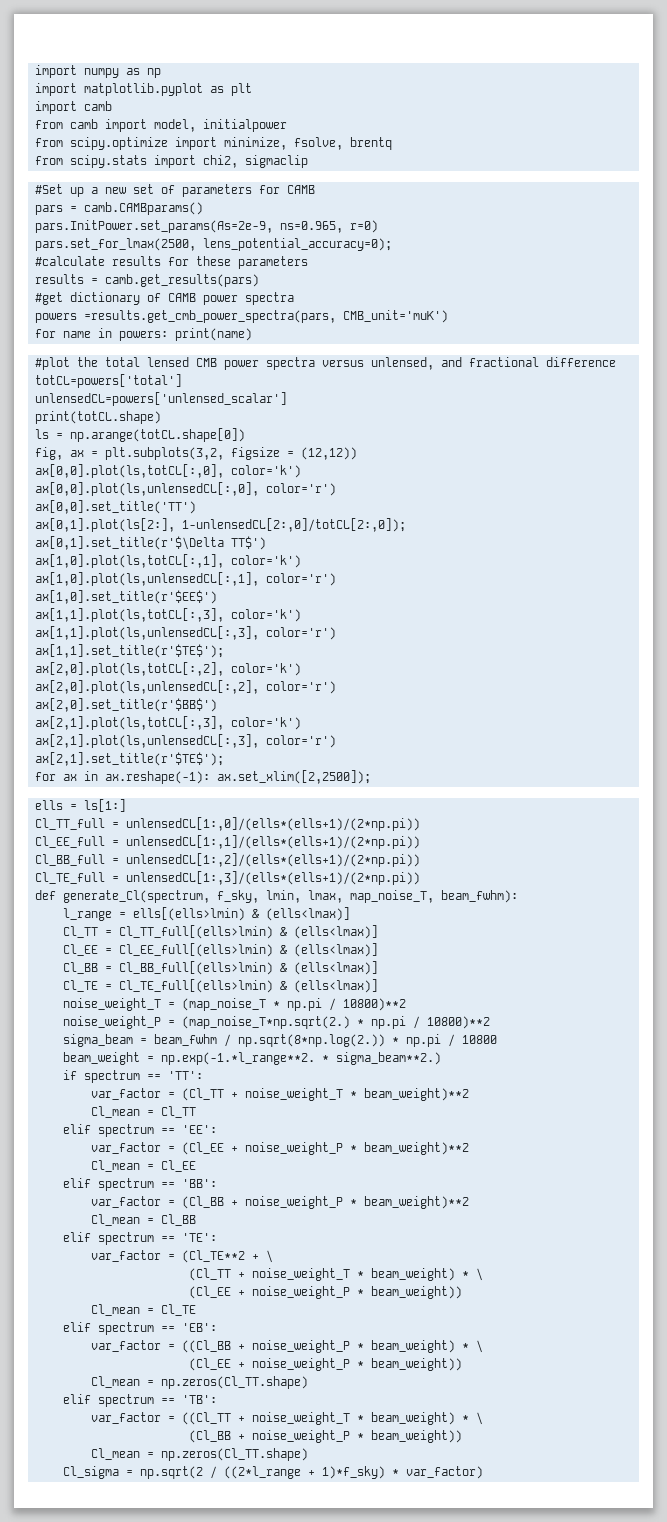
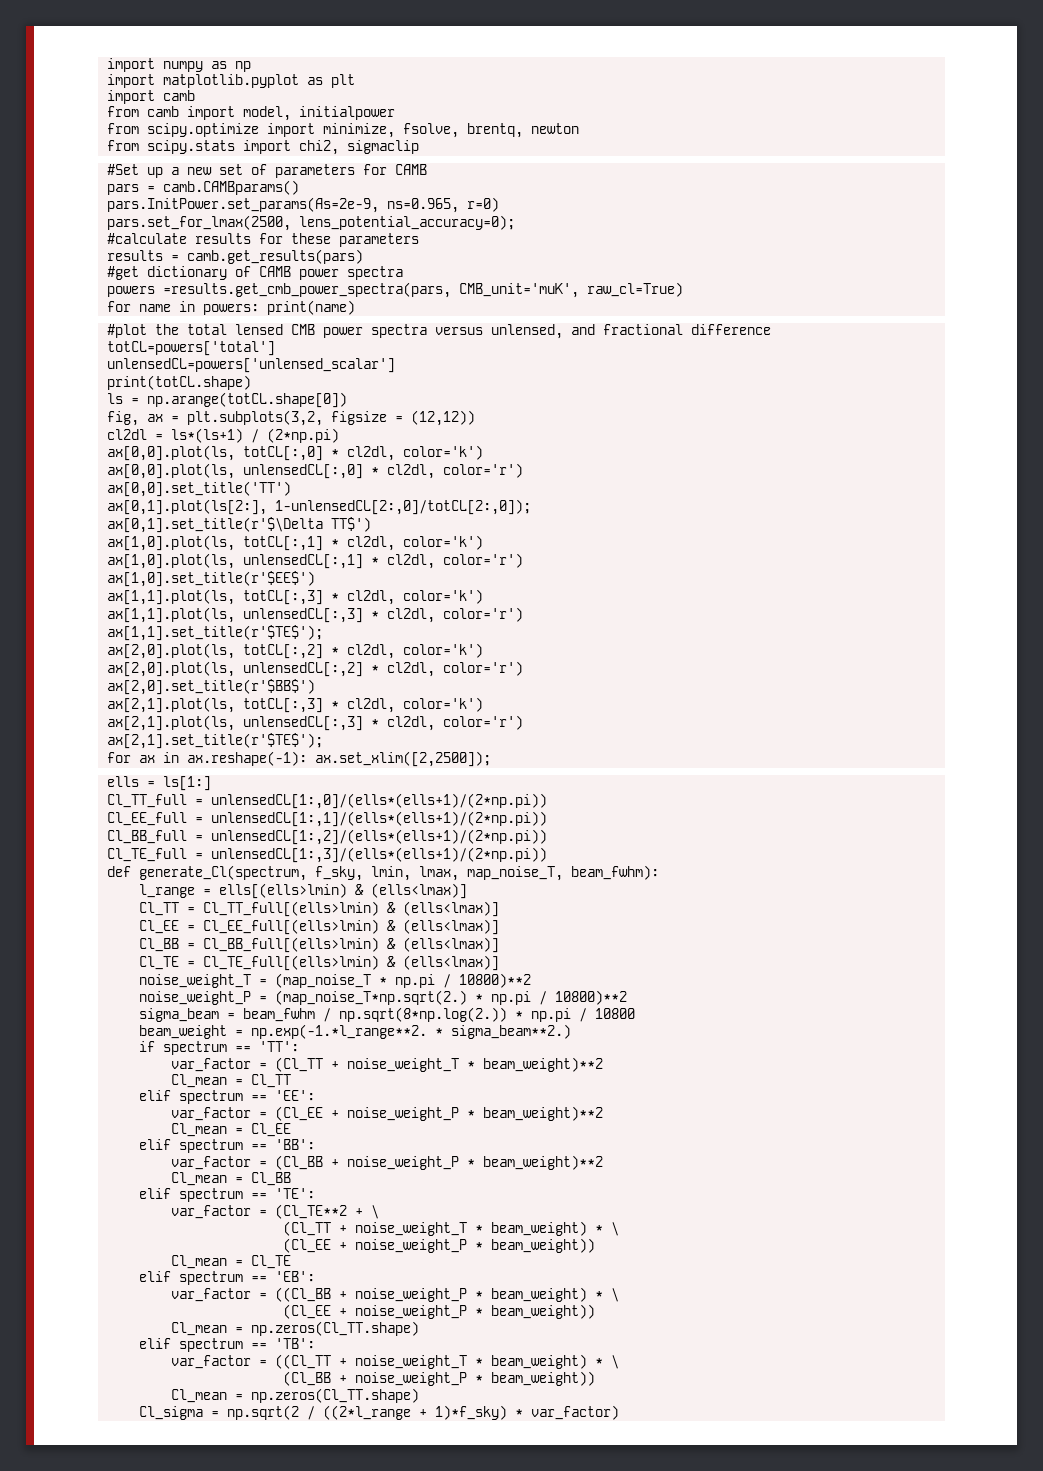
- from scipy.optimize import minimize, fsolve, brentq
+ from scipy.optimize import minimize, fsolve, brentq, newton
- powers =results.get_cmb_power_spectra(pars, CMB_unit='muK')
+ powers =results.get_cmb_power_spectra(pars, CMB_unit='muK', raw_cl=True)
- ax[0,0].plot(ls,totCL[:,0], color='k')
- ax[0,0].plot(ls,unlensedCL[:,0], color='r')
+ cl2dl = ls*(ls+1) / (2*np.pi)
+ ax[0,0].plot(ls, totCL[:,0] * cl2dl, color='k')
+ ax[0,0].plot(ls, unlensedCL[:,0] * cl2dl, color='r')
- ax[1,0].plot(ls,totCL[:,1], color='k')
- ax[1,0].plot(ls,unlensedCL[:,1], color='r')
+ ax[1,0].plot(ls, totCL[:,1] * cl2dl, color='k')
+ ax[1,0].plot(ls, unlensedCL[:,1] * cl2dl, color='r')
  ax[1,0].set_title(r'$EE$')
- ax[1,1].plot(ls,totCL[:,3], color='k')
- ax[1,1].plot(ls,unlensedCL[:,3], color='r')
+ ax[1,1].plot(ls, totCL[:,3] * cl2dl, color='k')
+ ax[1,1].plot(ls, unlensedCL[:,3] * cl2dl, color='r')
  ax[1,1].set_title(r'$TE$');
- ax[2,0].plot(ls,totCL[:,2], color='k')
- ax[2,0].plot(ls,unlensedCL[:,2], color='r')
+ ax[2,0].plot(ls, totCL[:,2] * cl2dl, color='k')
+ ax[2,0].plot(ls, unlensedCL[:,2] * cl2dl, color='r')
  ax[2,0].set_title(r'$BB$')
- ax[2,1].plot(ls,totCL[:,3], color='k')
- ax[2,1].plot(ls,unlensedCL[:,3], color='r')
+ ax[2,1].plot(ls, totCL[:,3] * cl2dl, color='k')
+ ax[2,1].plot(ls, unlensedCL[:,3] * cl2dl, color='r')

